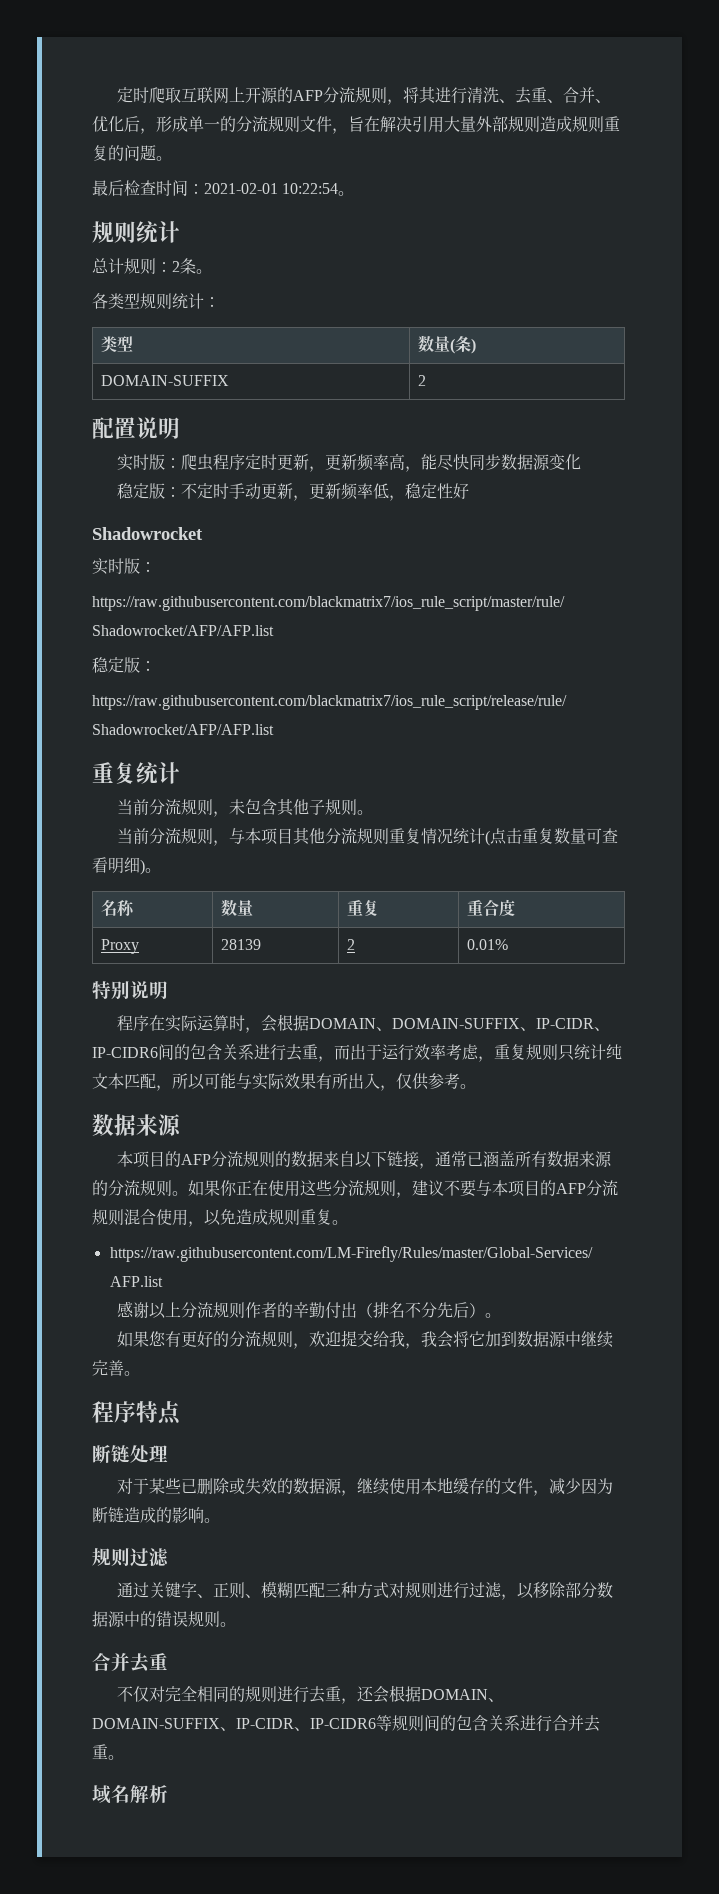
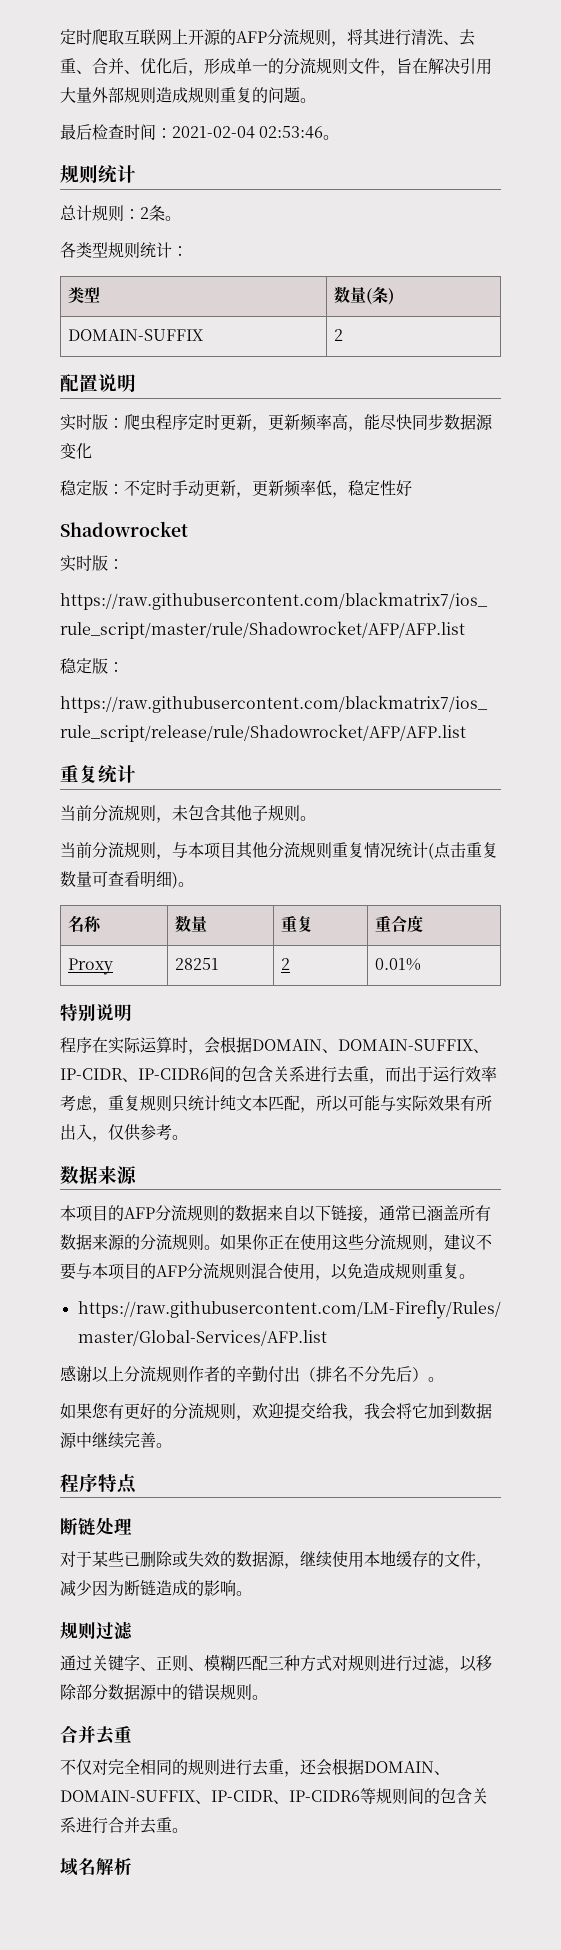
- 最后检查时间：2021-02-01 10:22:54。
+ 最后检查时间：2021-02-04 02:53:46。
- Proxy | 28139 | 2 | 0.01%
+ Proxy | 28251 | 2 | 0.01%

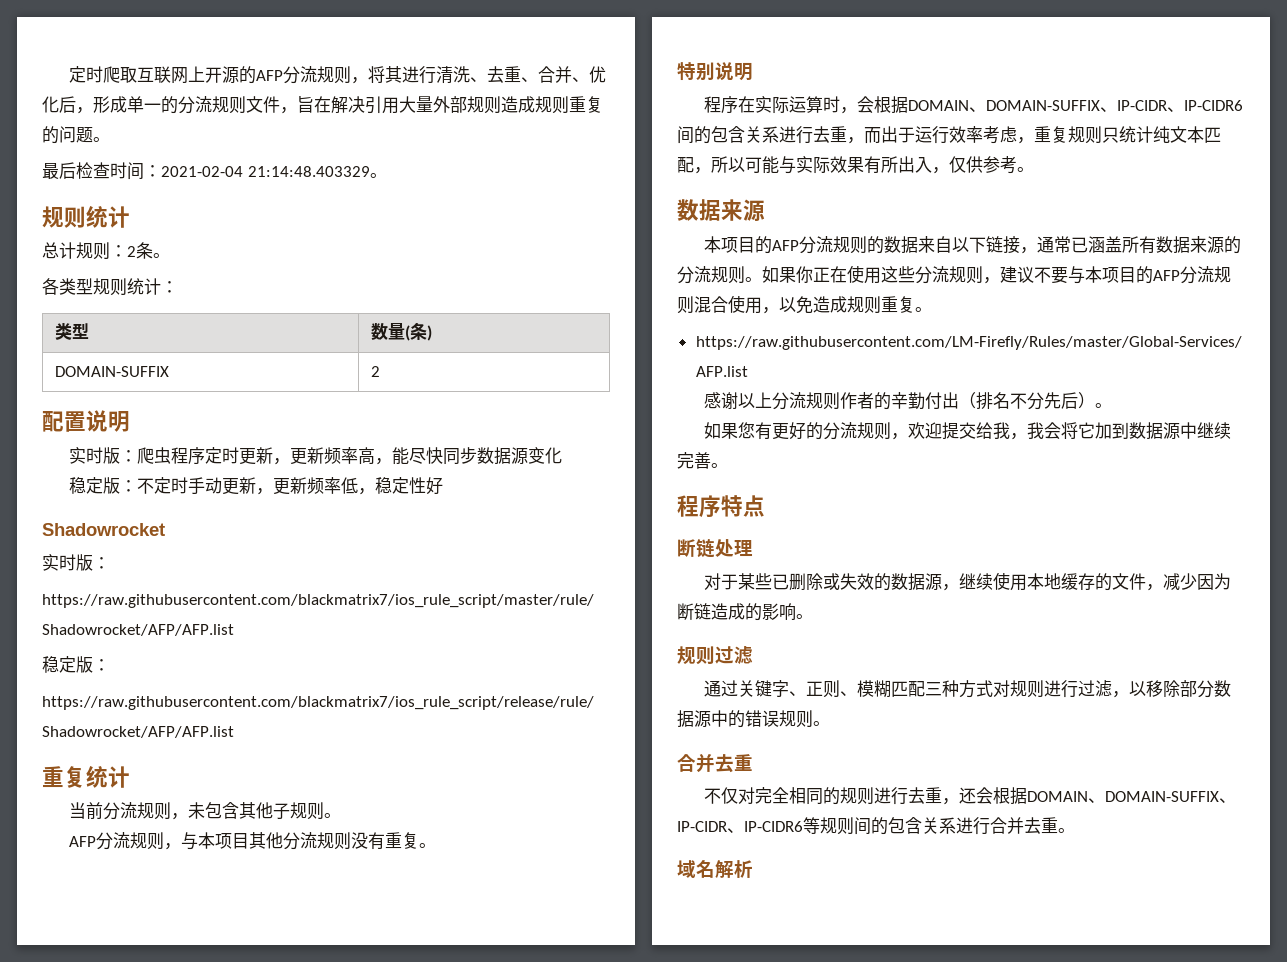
- 最后检查时间：2021-02-04 02:53:46。
+ 最后检查时间：2021-02-04 21:14:48.403329。
- 当前分流规则，与本项目其他分流规则重复情况统计(点击重复数量可查看明细)。
- 名称 | 数量 | 重复 | 重合度
- Proxy | 28251 | 2 | 0.01%
+ AFP分流规则，与本项目其他分流规则没有重复。

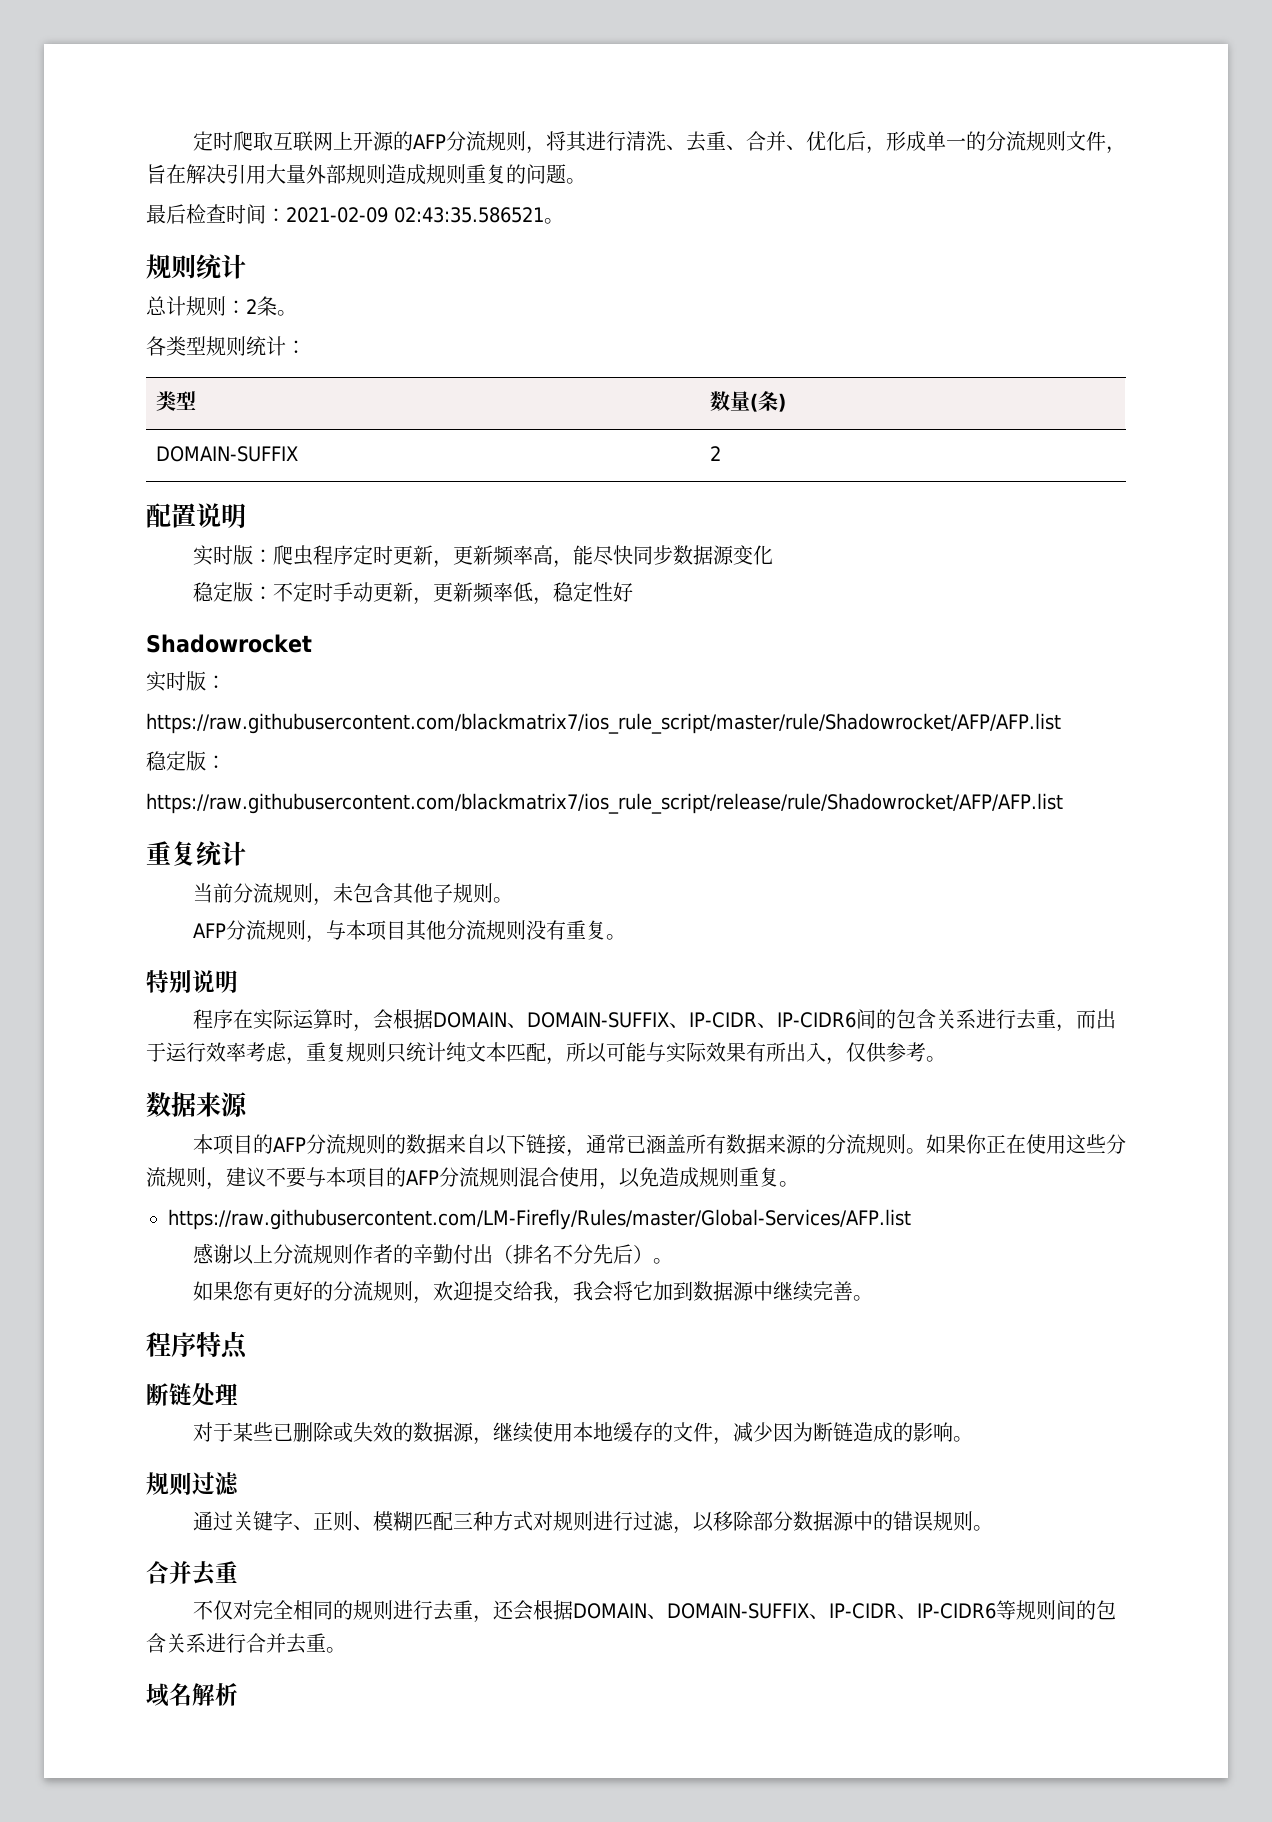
- 最后检查时间：2021-02-04 21:14:48.403329。
+ 最后检查时间：2021-02-09 02:43:35.586521。

